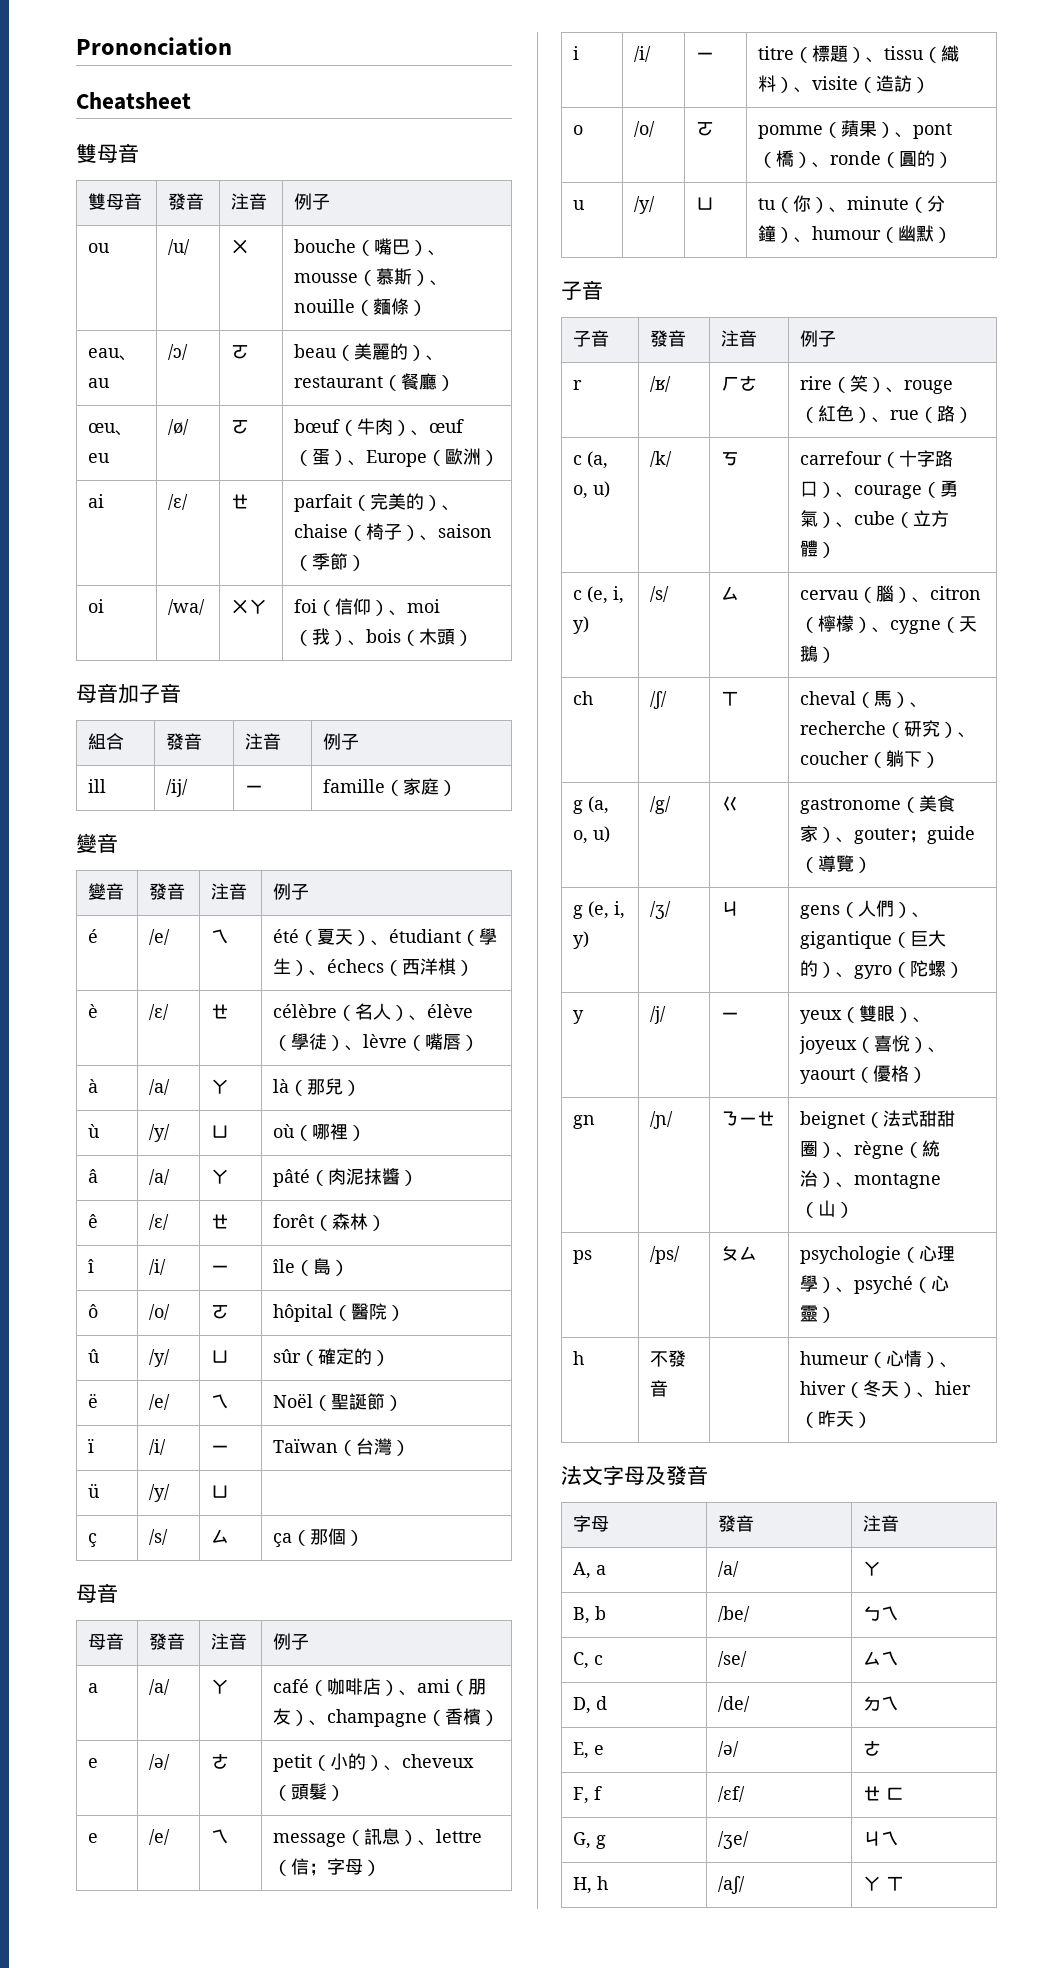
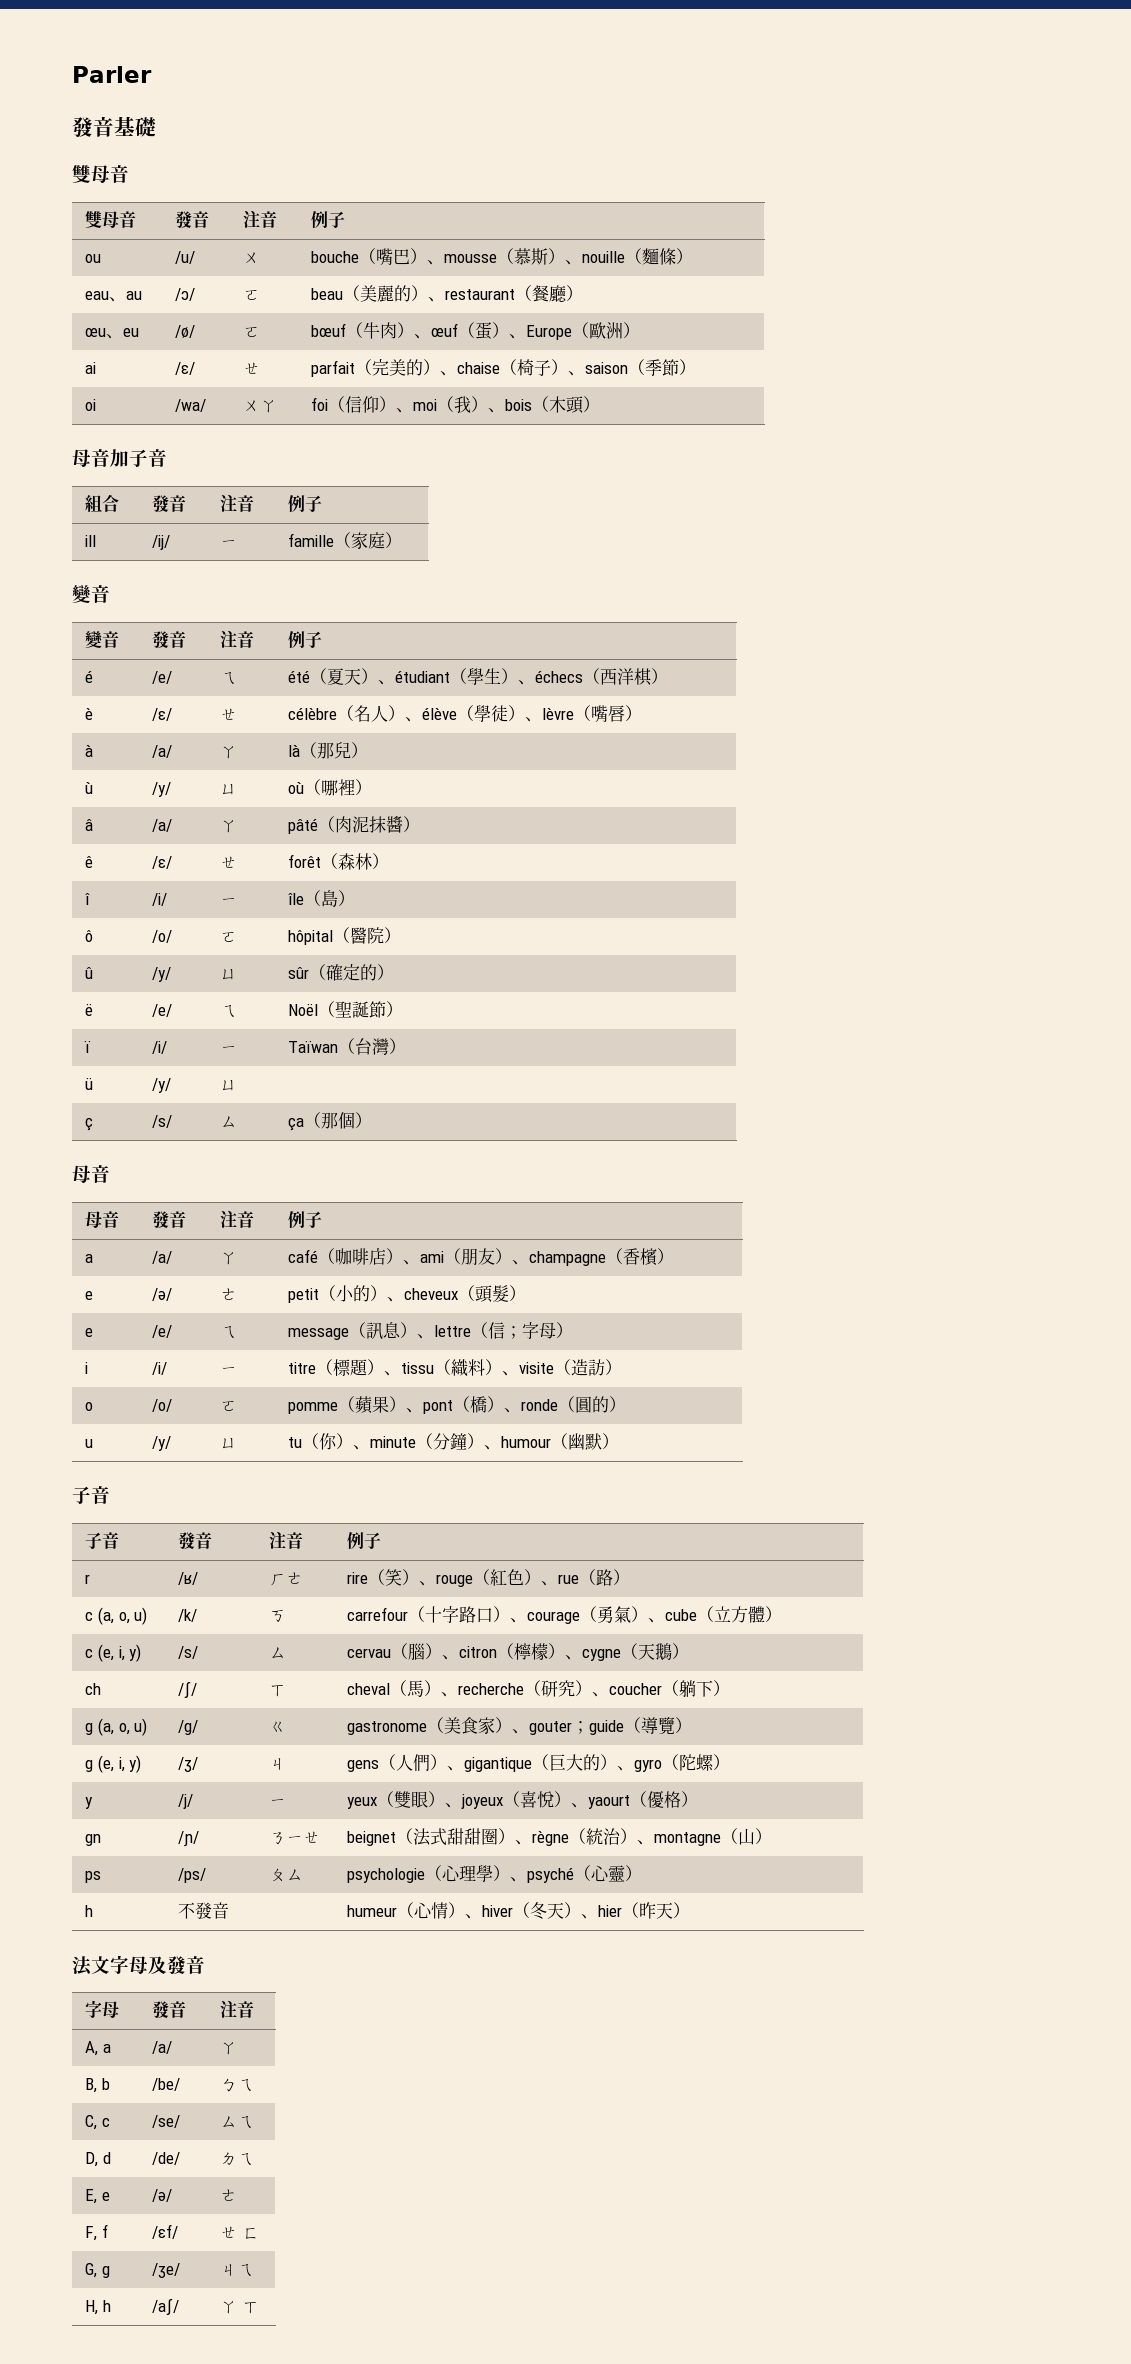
- Prononciation
- Cheatsheet
+ Parler
+ 發音基礎

